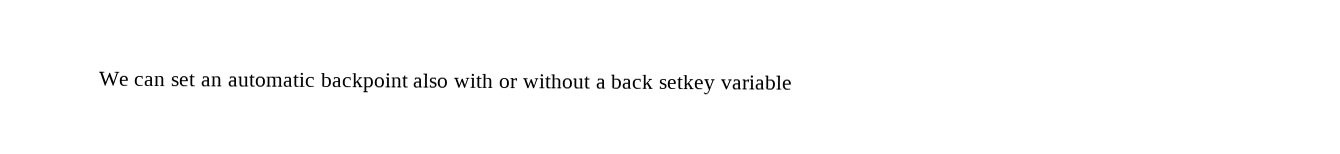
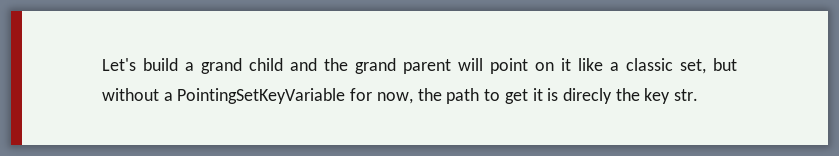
- We can set an automatic backpoint also with or without a back setkey variable
+ Let's build a grand child and the grand parent will point on it like a classic set, but without a PointingSetKeyVariable for now, the path to get it is direcly the key str.

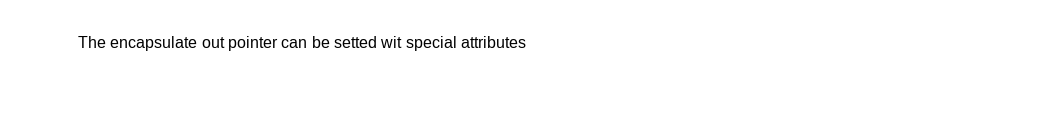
- Let's build a grand child and the grand parent will point on it like a classic set, but without a PointingSetKeyVariable for now, the path to get it is direcly the key str.
+ The encapsulate out pointer can be setted wit special attributes

